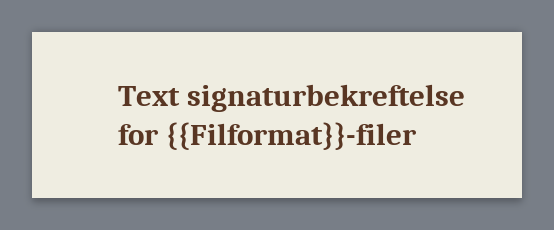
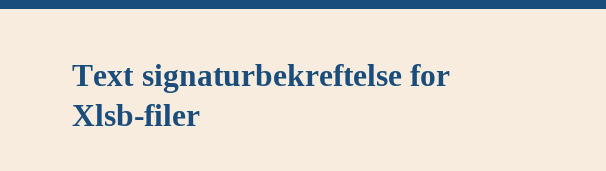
- Text signaturbekreftelse for {{Filformat}}-filer
+ Text signaturbekreftelse for Xlsb-filer

